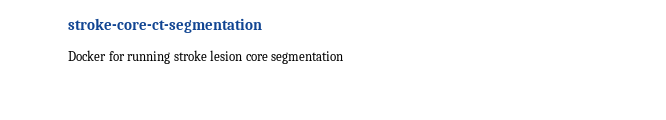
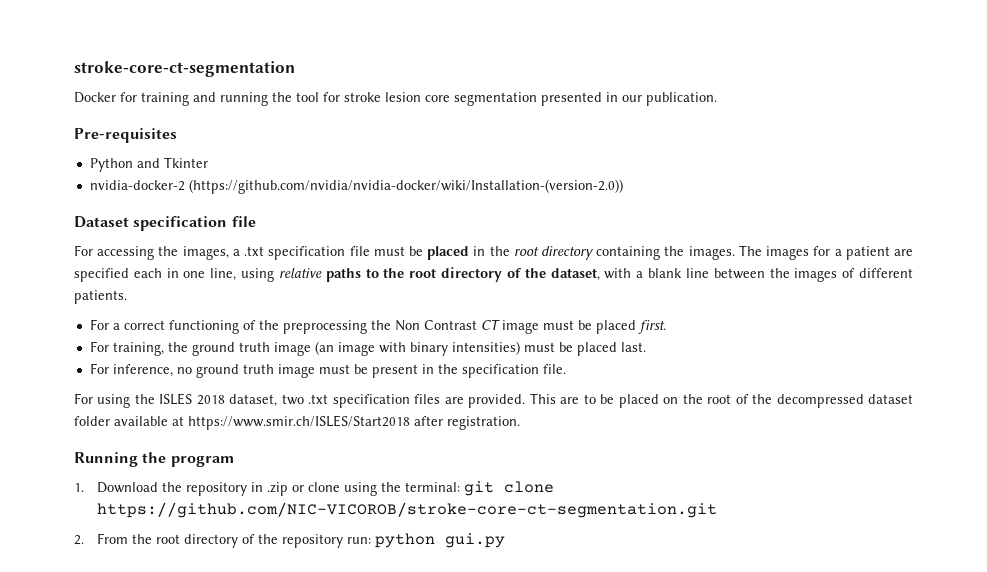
- Docker for running stroke lesion core segmentation
+ Docker for training and running the tool for stroke lesion core segmentation presented in our publication.
+ Pre-requisites
+ Python and Tkinter
+ nvidia-docker-2 (https://github.com/nvidia/nvidia-docker/wiki/Installation-(version-2.0))
+ Dataset specification file
+ For accessing the images, a .txt specification file must be placed in the root directory containing the images. The images for a patient are specified each in one line, using relative paths to the root directory of the dataset, with a blank line between the images of different patients.
+ For a correct functioning of the preprocessing the Non Contrast CT image must be placed first.
+ For training, the ground truth image (an image with binary intensities) must be placed last.
+ For inference, no ground truth image must be present in the specification file.
+ For using the ISLES 2018 dataset, two .txt specification files are provided. This are to be placed on the root of the decompressed dataset folder available at https://www.smir.ch/ISLES/Start2018 after registration.
+ Running the program
+ 1. Download the repository in .zip or clone using the terminal: git clone https://github.com/NIC-VICOROB/stroke-core-ct-segmentation.git
+ 2. From the root directory of the repository run: python gui.py

